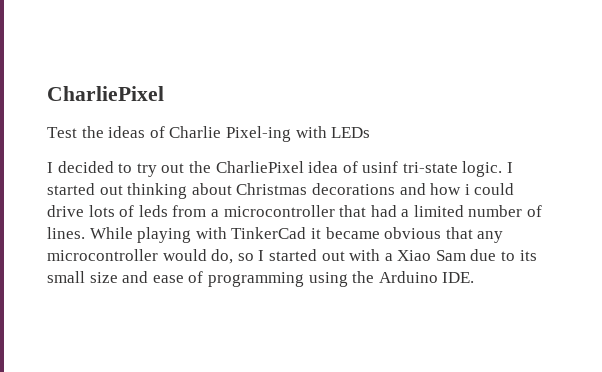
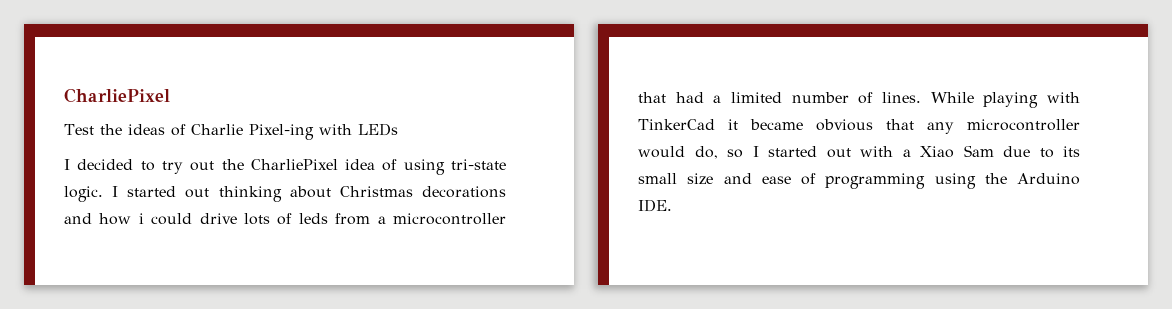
- I decided to try out the CharliePixel idea of usinf tri-state logic.
+ I decided to try out the CharliePixel idea of using tri-state logic.

